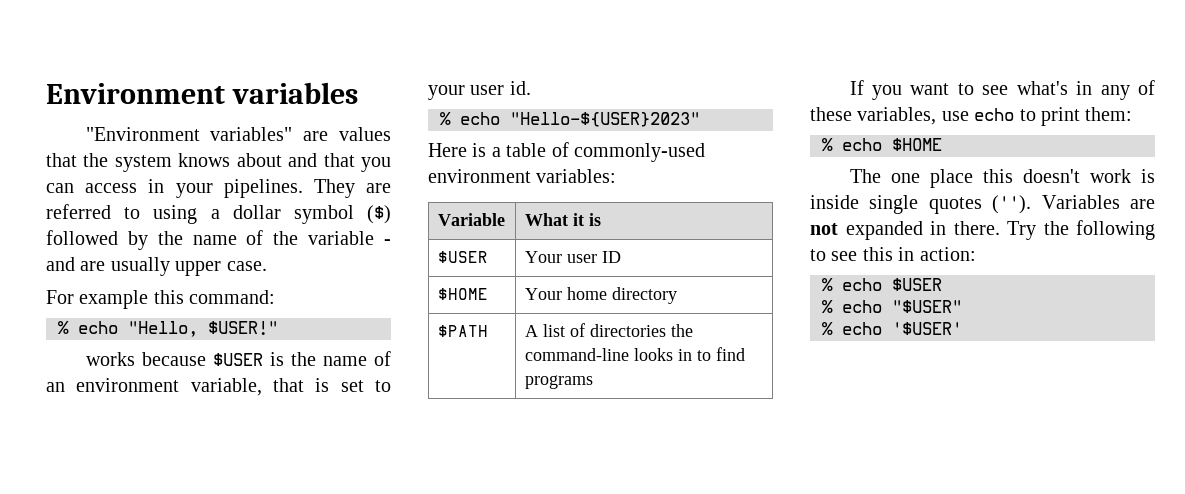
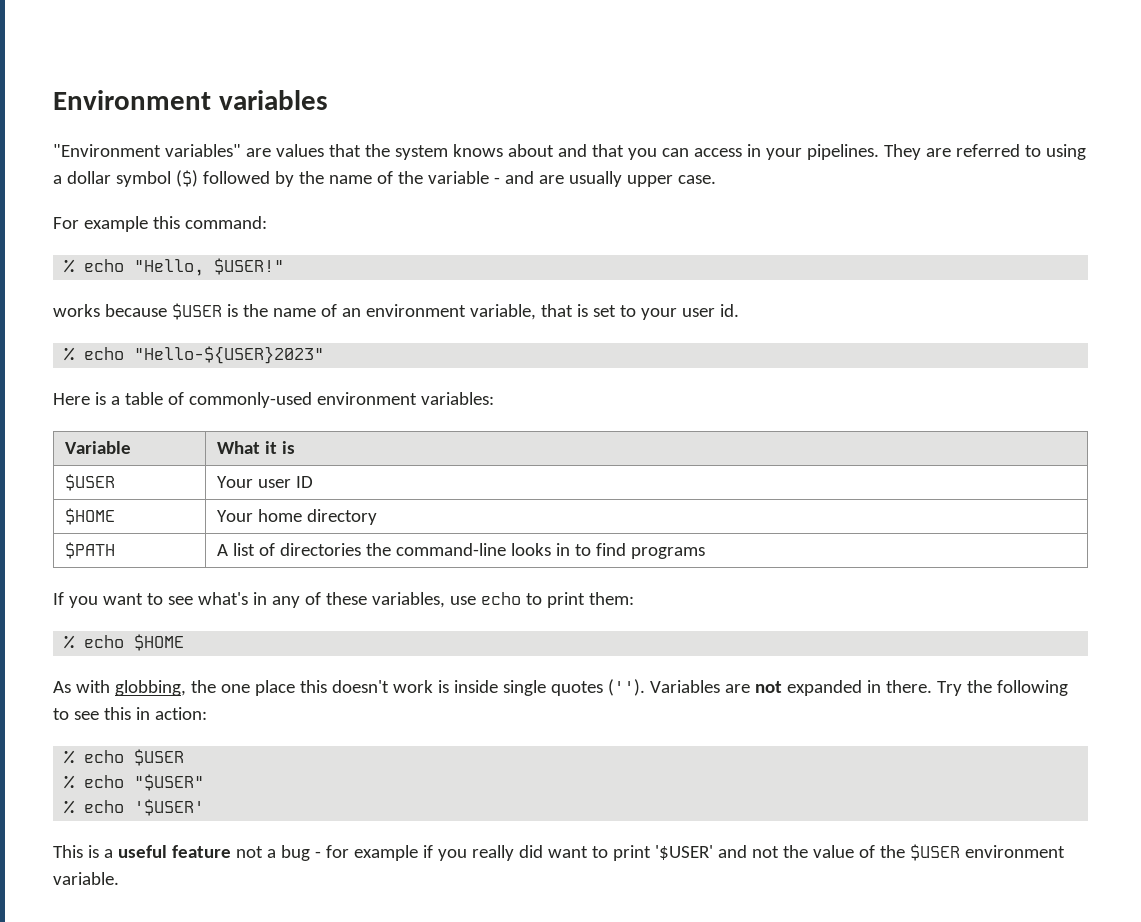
- The one place this doesn't work is inside single quotes ('').
+ As with globbing, the one place this doesn't work is inside single quotes ('').
+ This is a useful feature not a bug - for example if you really did want to print '$USER' and not the value of the $USER environment variable.

